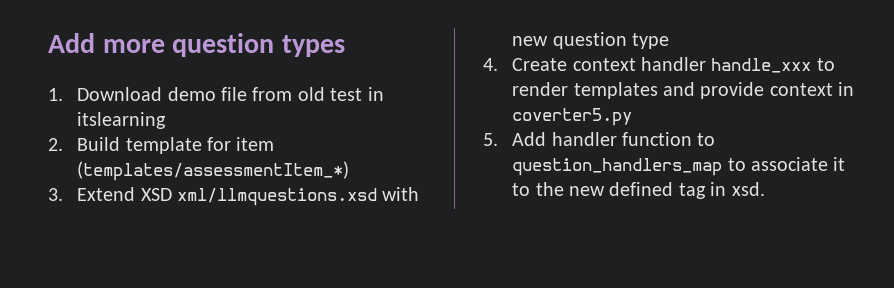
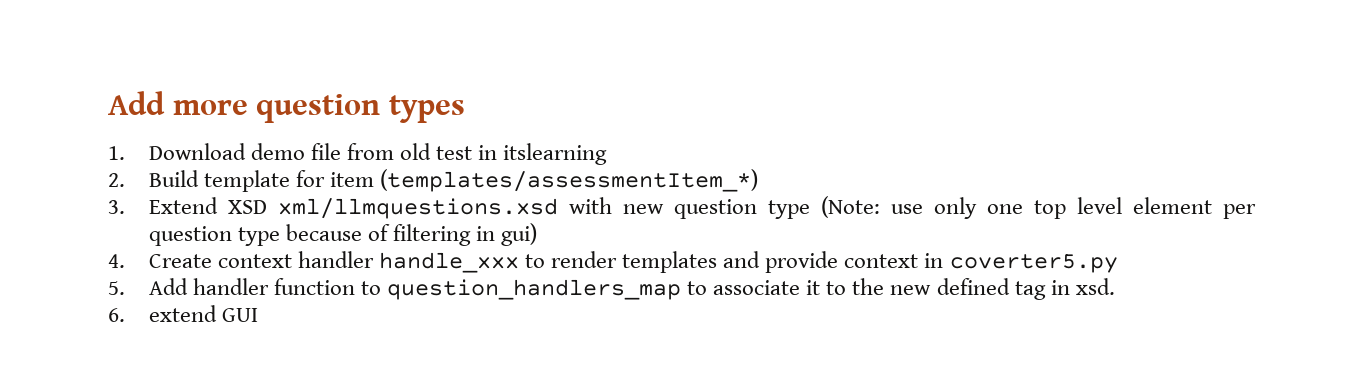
- 3. Extend XSD xml/llmquestions.xsd with new question type
+ 3. Extend XSD xml/llmquestions.xsd with new question type (Note: use only one top level element per question type because of filtering in gui)
+ 6. extend GUI

